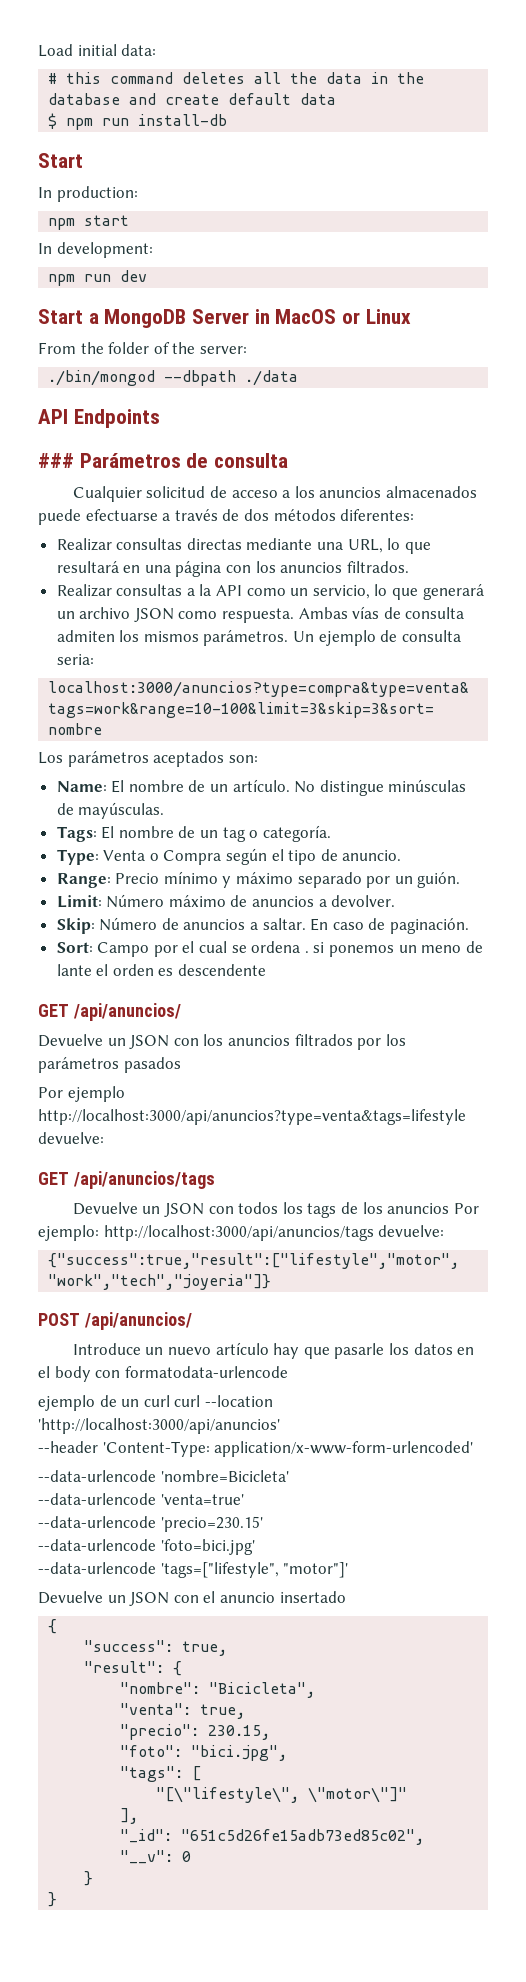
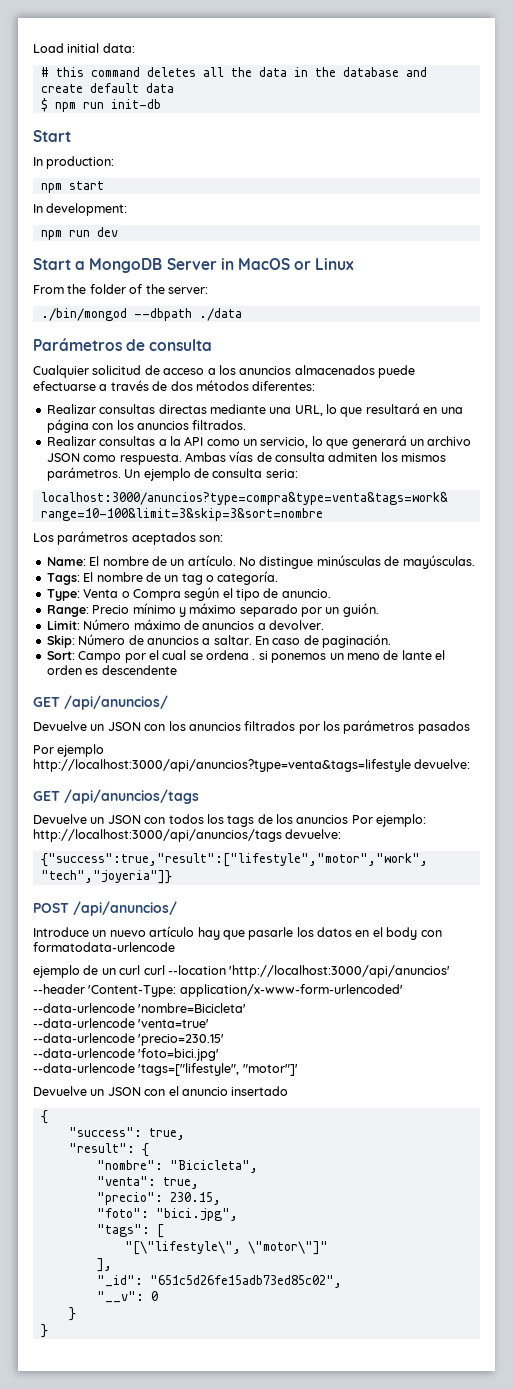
- $ npm run install-db
+ $ npm run init-db
- API Endpoints
- ### Parámetros de consulta
+ Parámetros de consulta

